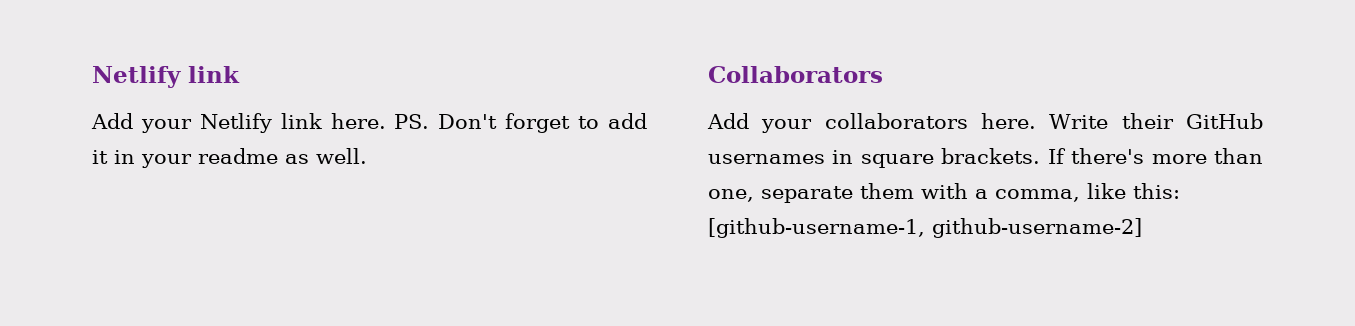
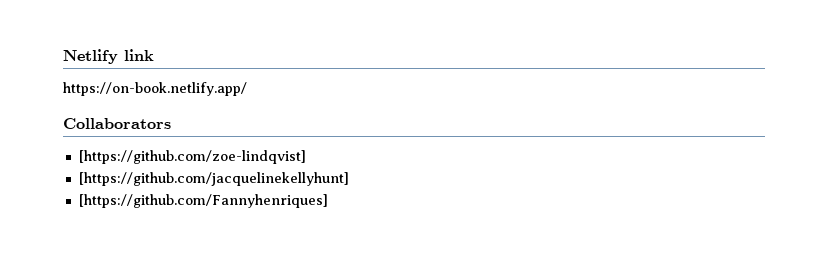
- Add your Netlify link here. PS. Don't forget to add it in your readme as well.
+ https://on-book.netlify.app/
  Collaborators
- Add your collaborators here. Write their GitHub usernames in square brackets. If there's more than one, separate them with a comma, like this: [github-username-1, github-username-2]
+ [https://github.com/zoe-lindqvist]
+ [https://github.com/jacquelinekellyhunt]
+ [https://github.com/Fannyhenriques]

